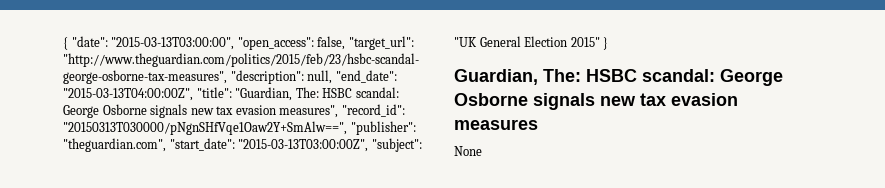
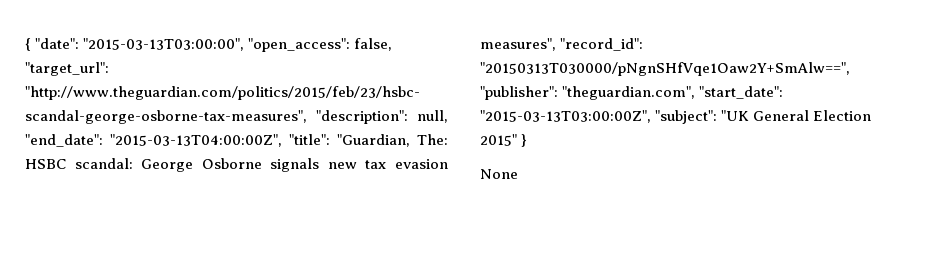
- Guardian, The: HSBC scandal: George Osborne signals new tax evasion measures

